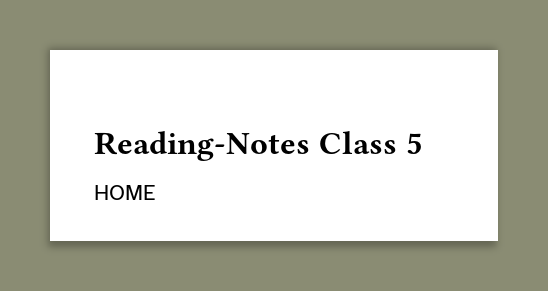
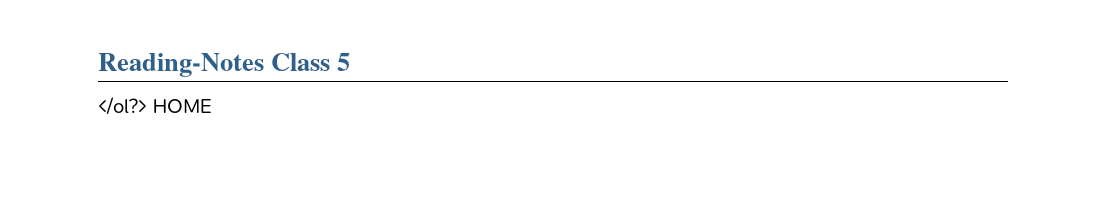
- HOME
+ </ol?> HOME

